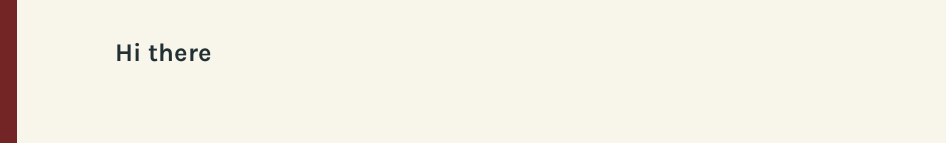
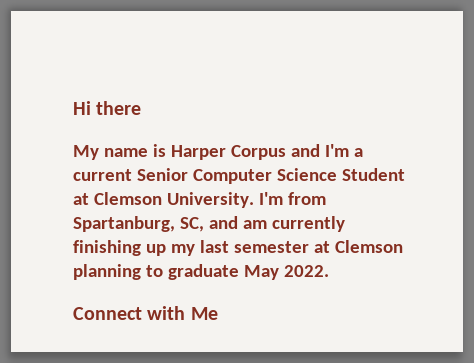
+ My name is Harper Corpus and I'm a current Senior Computer Science Student at Clemson University. I'm from Spartanburg, SC, and am currently finishing up my last semester at Clemson planning to graduate May 2022.
+ Connect with Me

